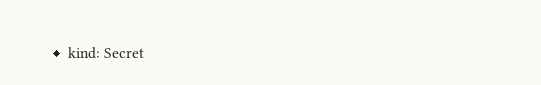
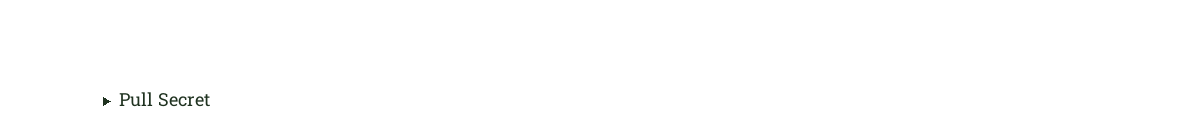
- kind: Secret
+ Pull Secret

